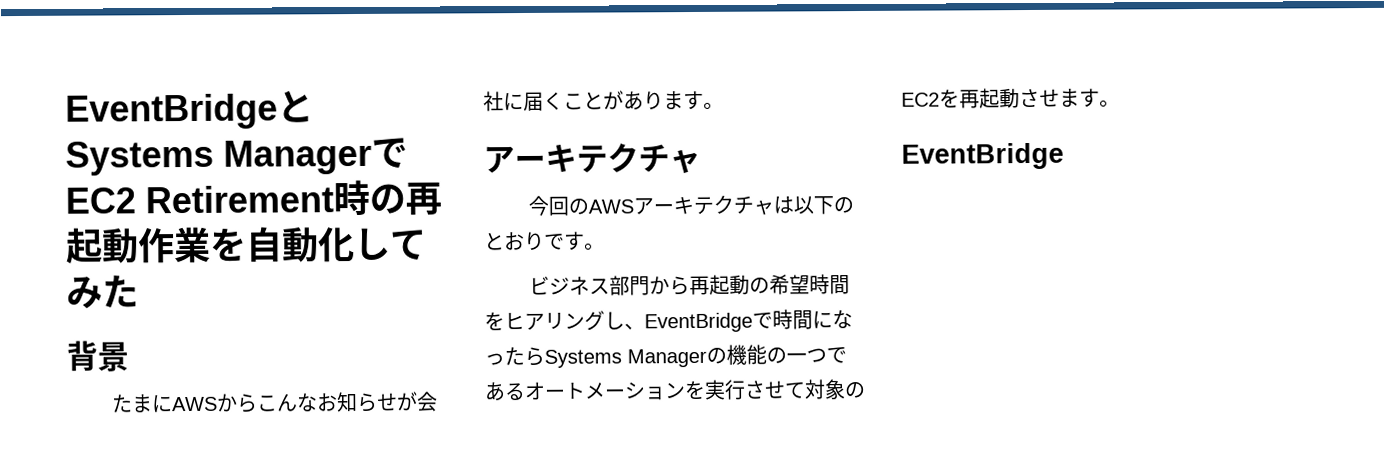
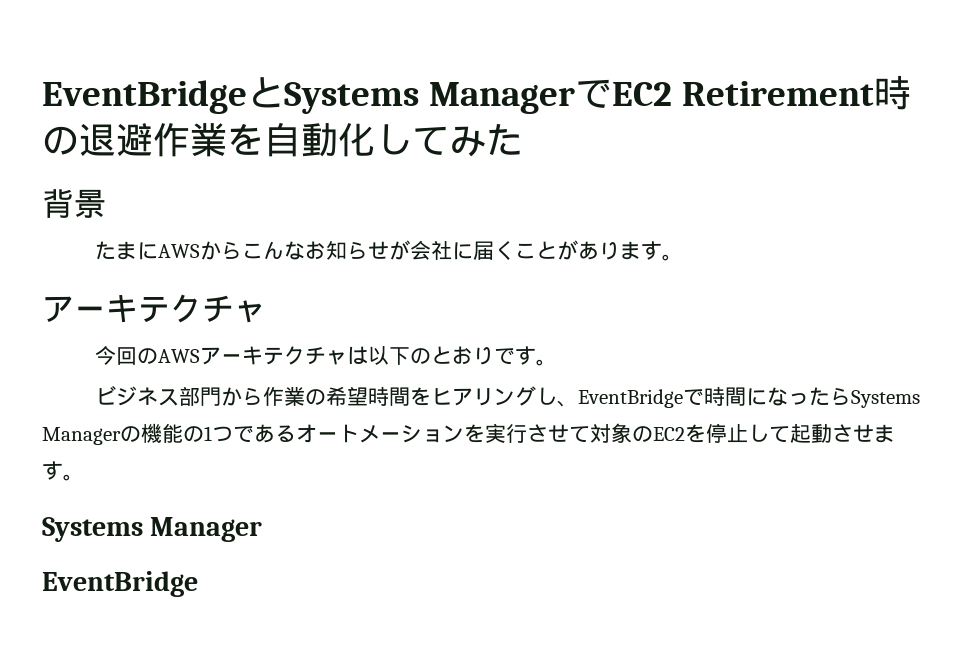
- EventBridgeとSystems ManagerでEC2 Retirement時の再起動作業を自動化してみた
+ EventBridgeとSystems ManagerでEC2 Retirement時の退避作業を自動化してみた
- ビジネス部門から再起動の希望時間をヒアリングし、EventBridgeで時間になったらSystems Managerの機能の一つであるオートメーションを実行させて対象のEC2を再起動させます。
+ ビジネス部門から作業の希望時間をヒアリングし、EventBridgeで時間になったらSystems Managerの機能の1つであるオートメーションを実行させて対象のEC2を停止して起動させます。
+ Systems Manager

